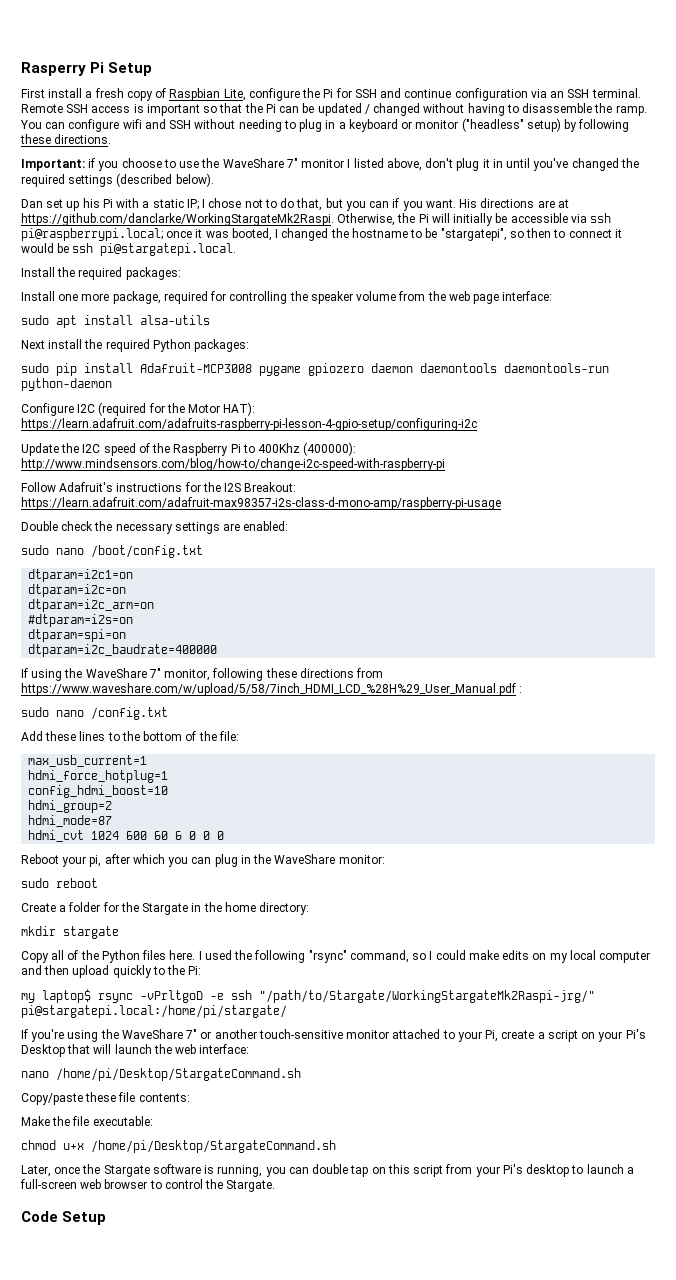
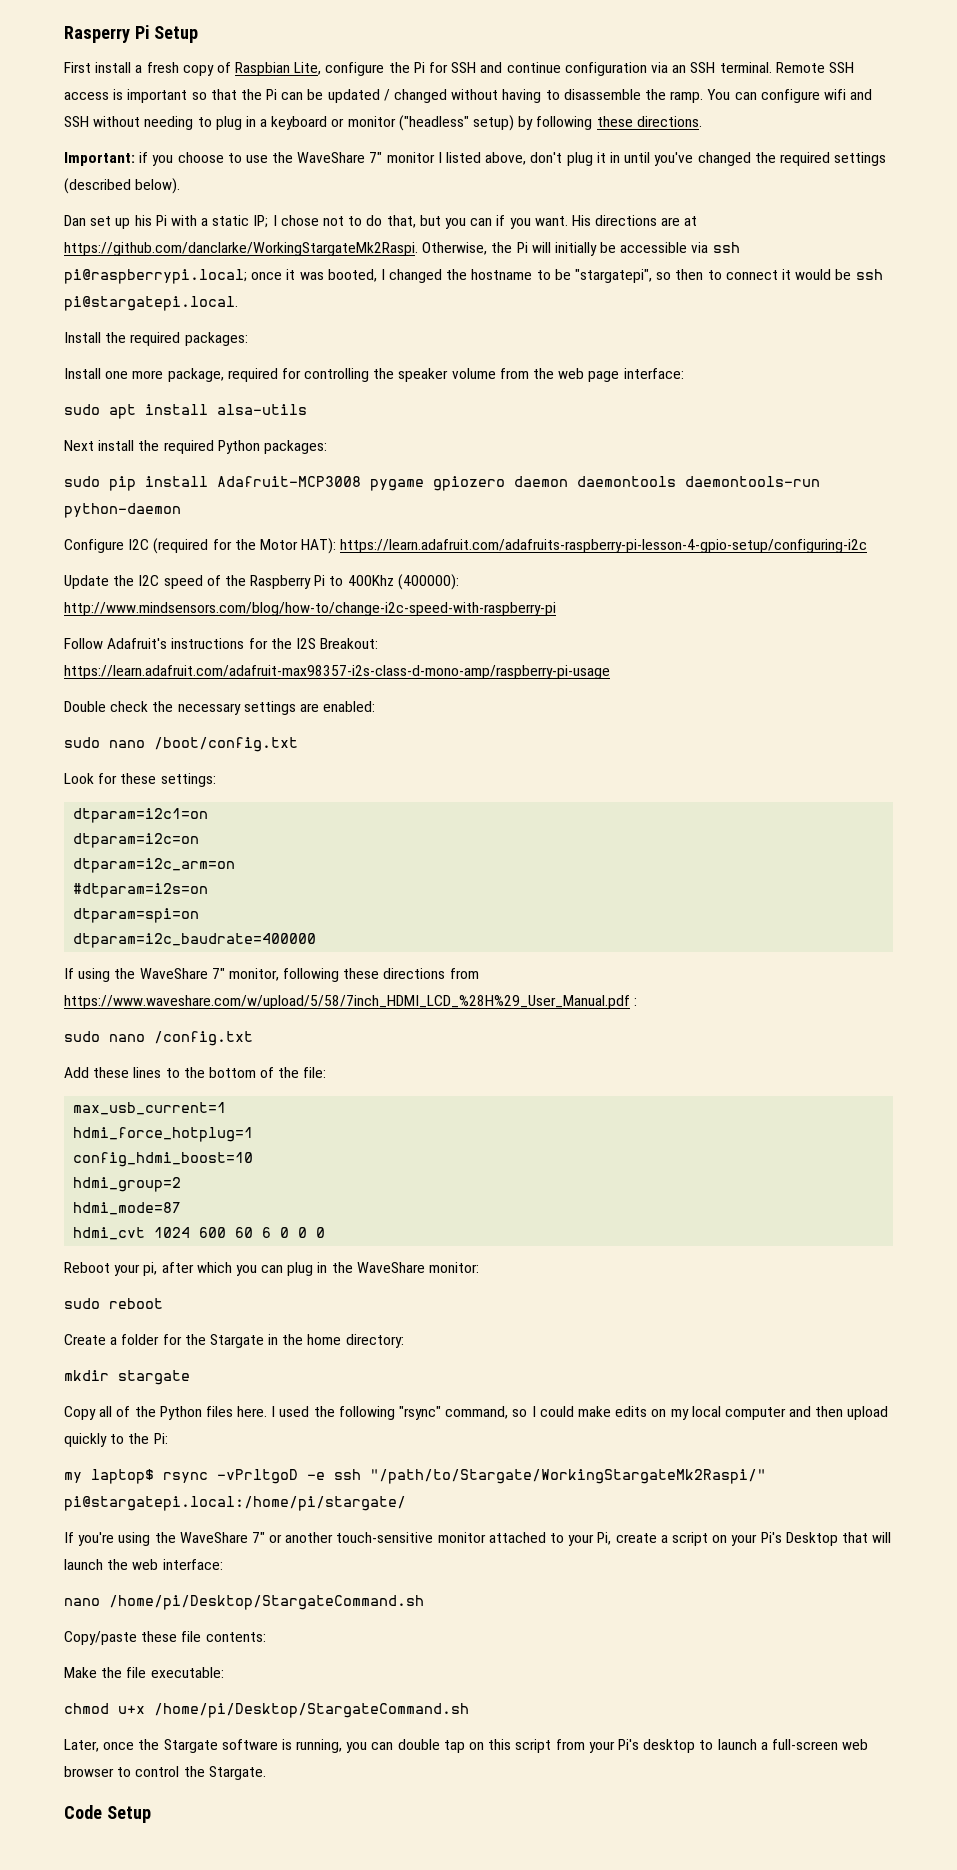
+ Look for these settings:
- my laptop$ rsync -vPrltgoD -e ssh "/path/to/Stargate/WorkingStargateMk2Raspi-jrg/" pi@stargatepi.local:/home/pi/stargate/
+ my laptop$ rsync -vPrltgoD -e ssh "/path/to/Stargate/WorkingStargateMk2Raspi/" pi@stargatepi.local:/home/pi/stargate/

